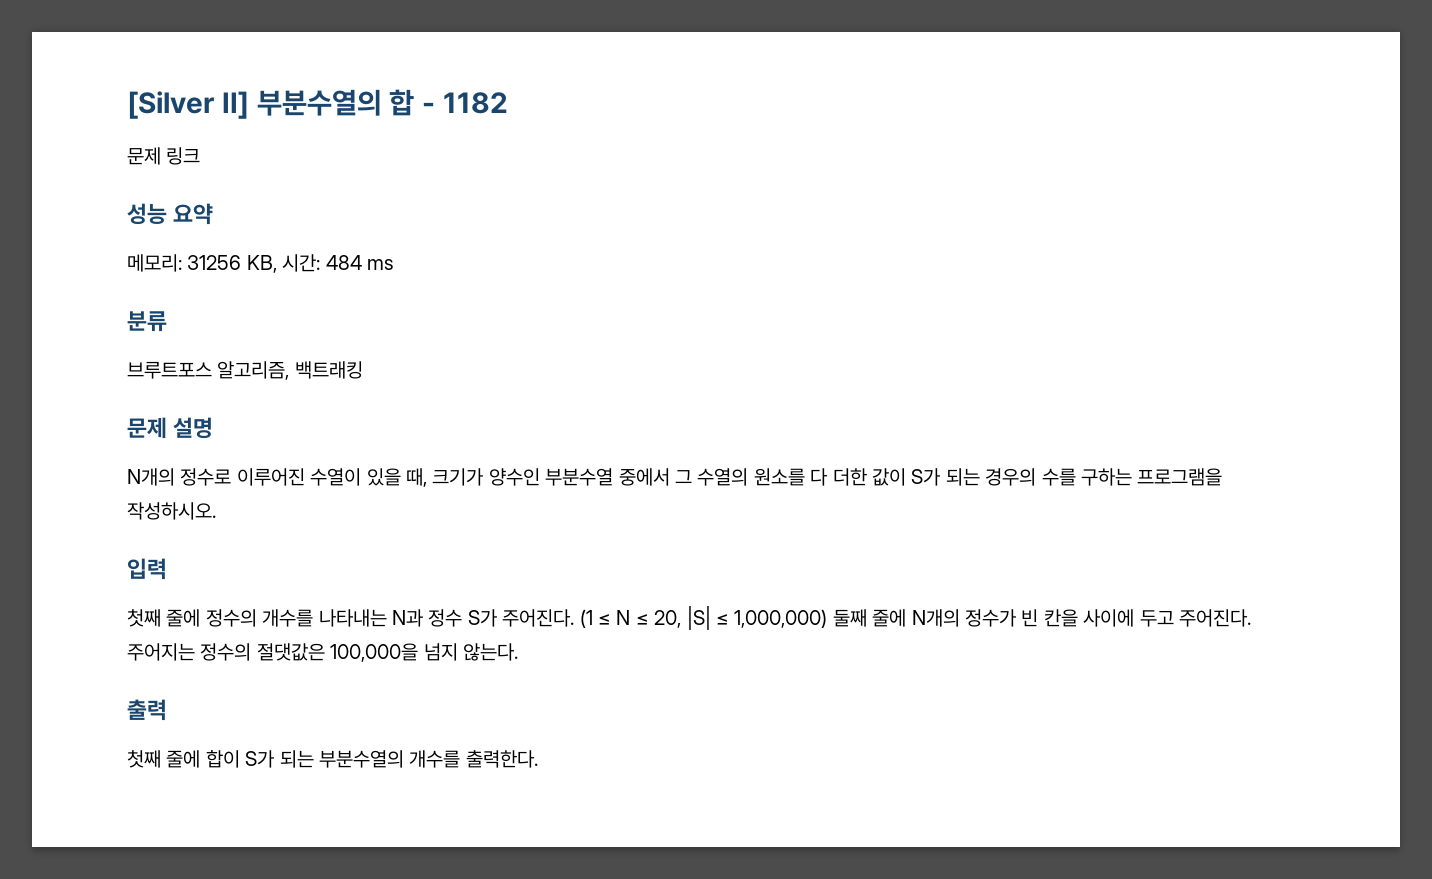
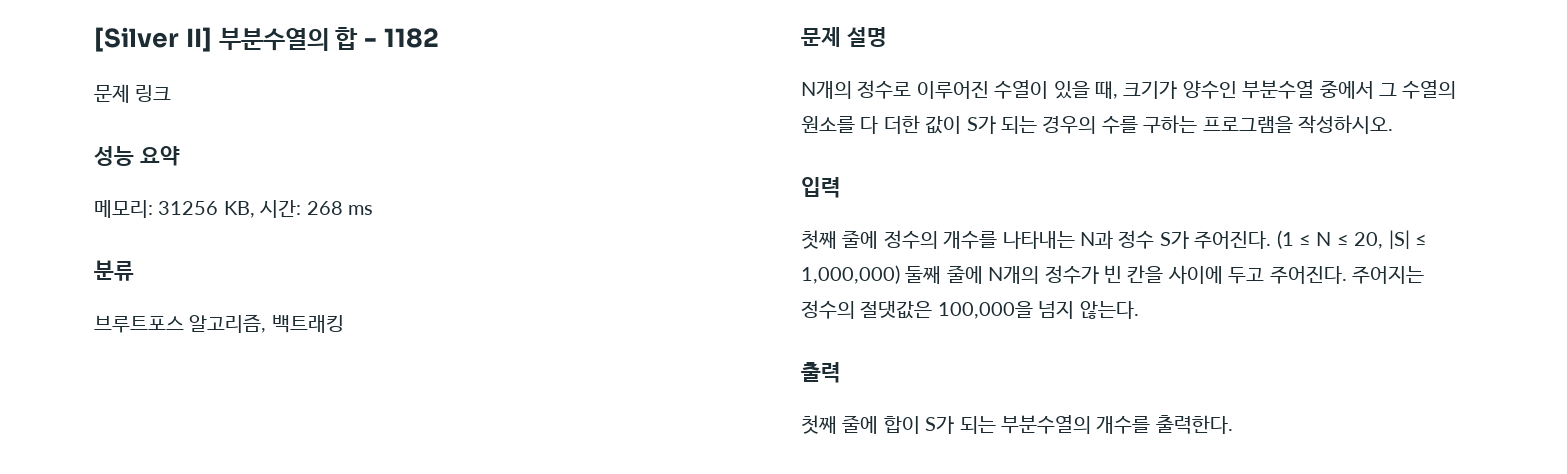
- 메모리: 31256 KB, 시간: 484 ms
+ 메모리: 31256 KB, 시간: 268 ms

